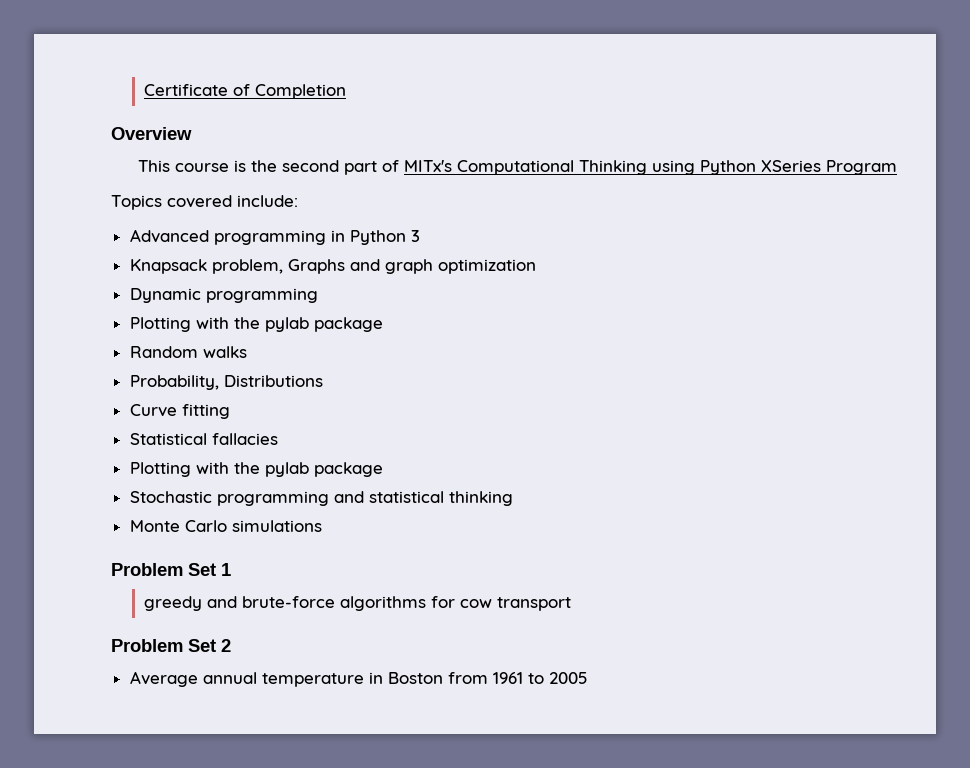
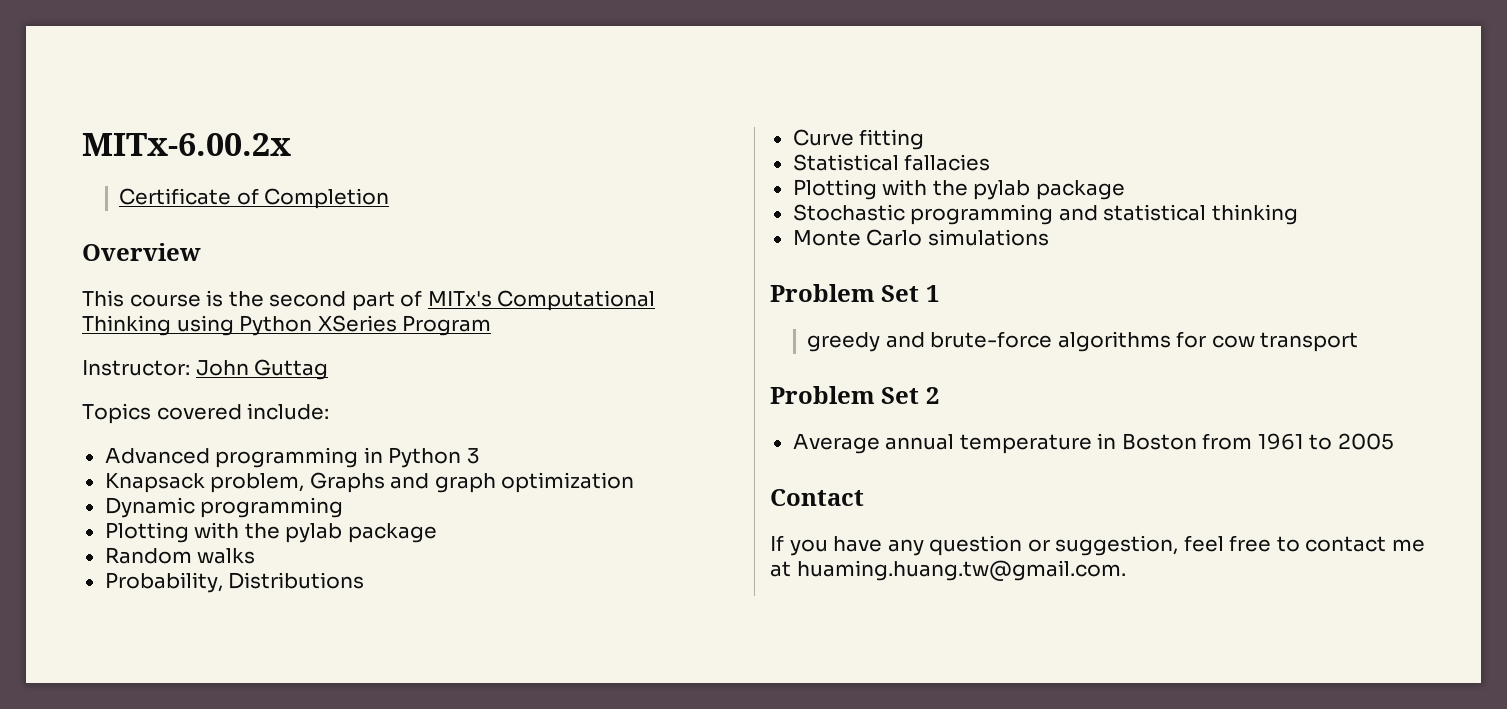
+ MITx-6.00.2x
+ Instructor: John Guttag
+ Contact
+ If you have any question or suggestion, feel free to contact me at huaming.huang.tw@gmail.com.

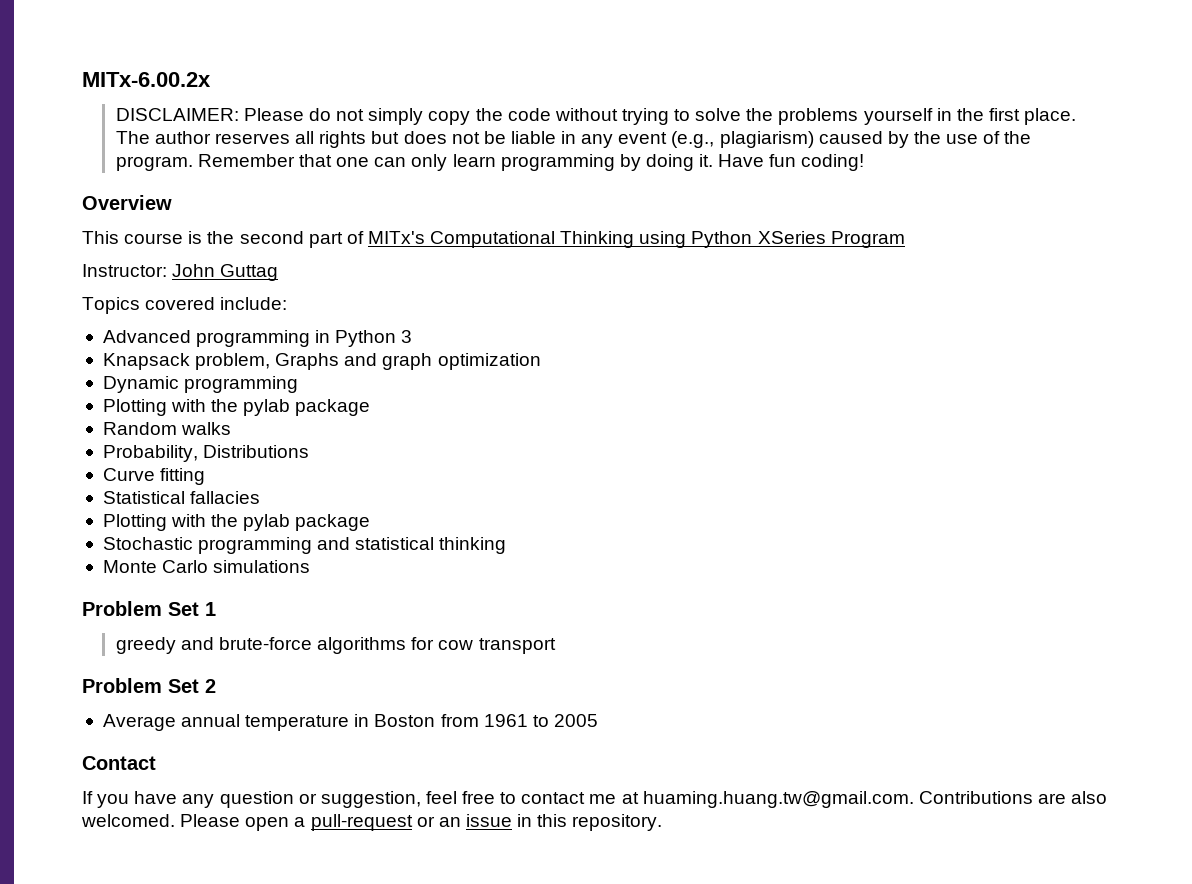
- Certificate of Completion
+ DISCLAIMER: Please do not simply copy the code without trying to solve the problems yourself in the first place. The author reserves all rights but does not be liable in any event (e.g., plagiarism) caused by the use of the program. Remember that one can only learn programming by doing it. Have fun coding!
- If you have any question or suggestion, feel free to contact me at huaming.huang.tw@gmail.com.
+ If you have any question or suggestion, feel free to contact me at huaming.huang.tw@gmail.com. Contributions are also welcomed. Please open a pull-request or an issue in this repository.

